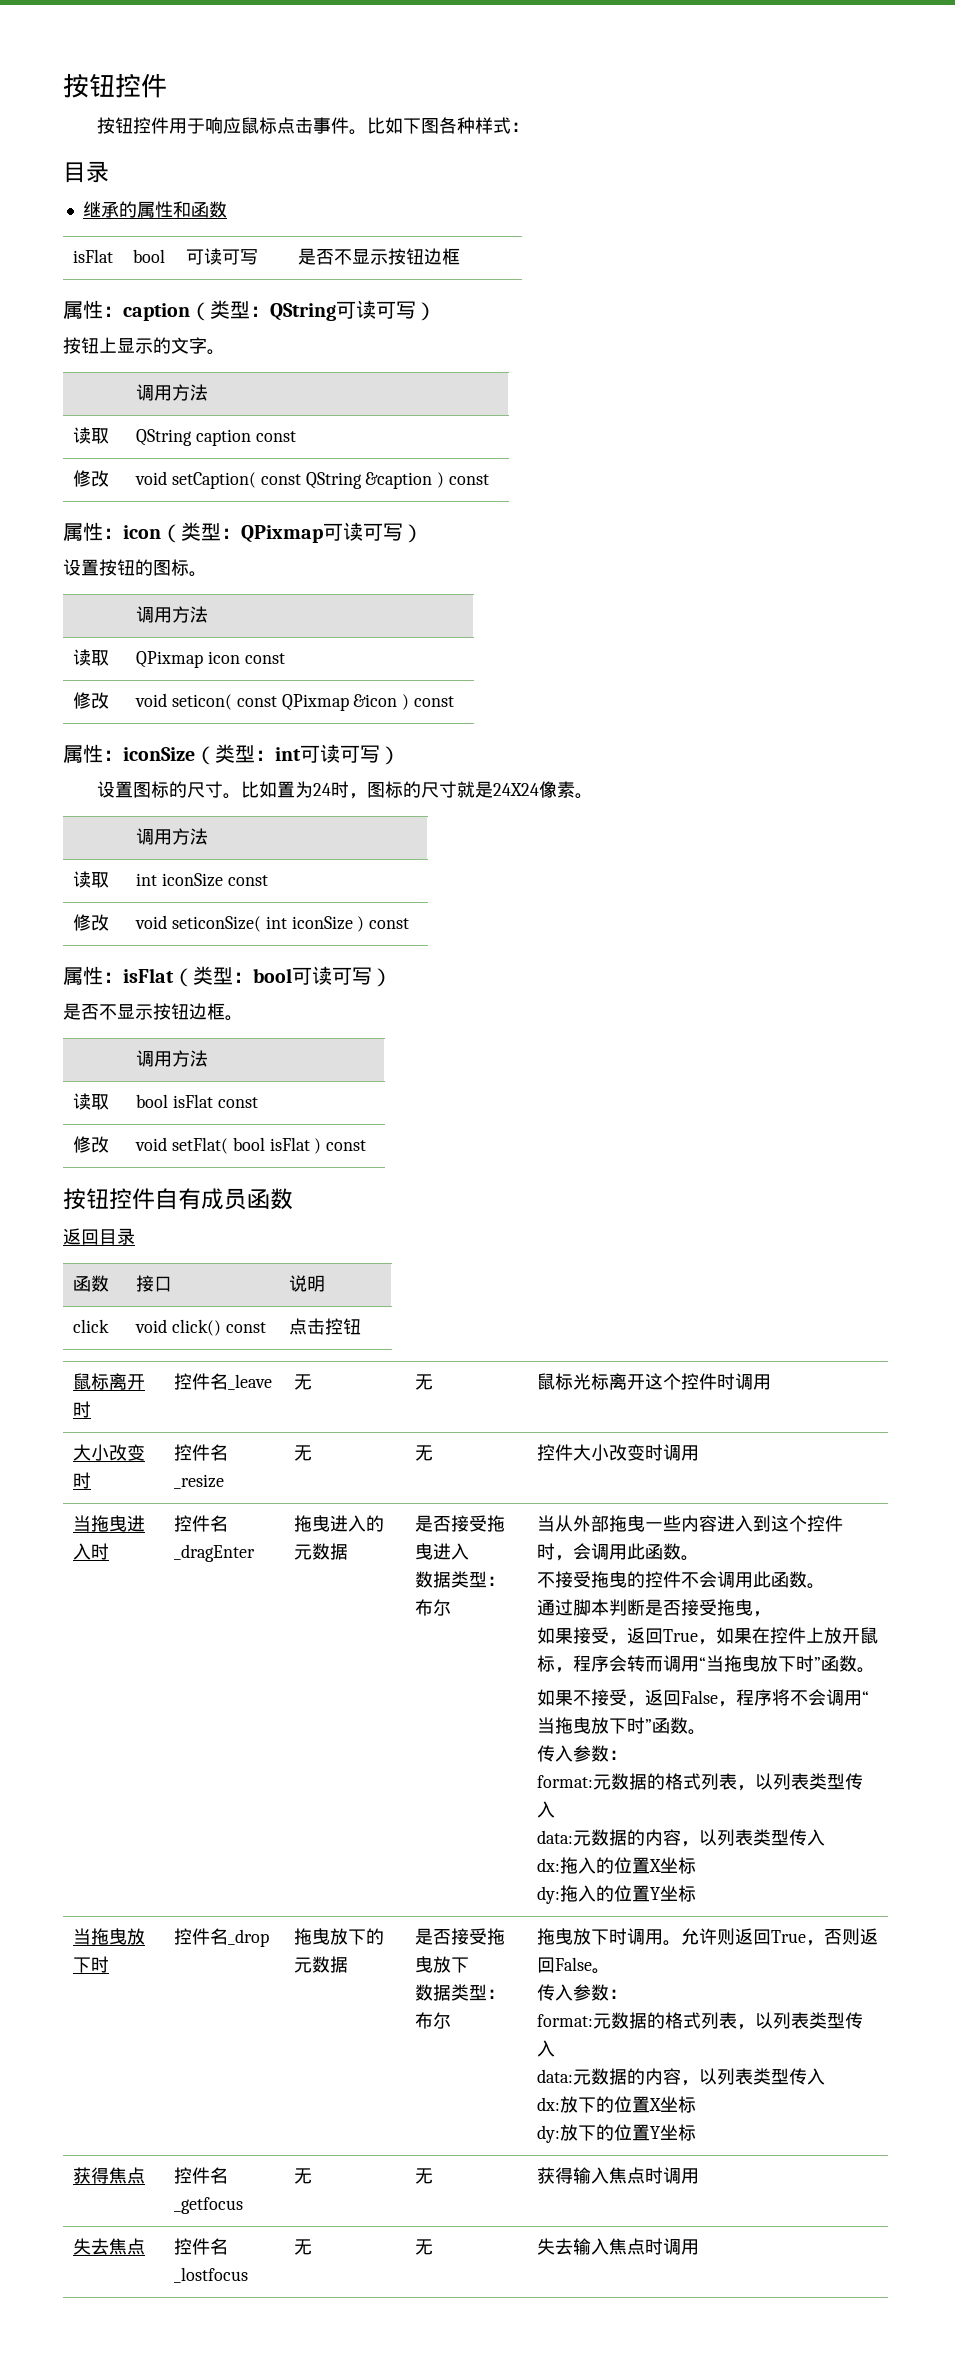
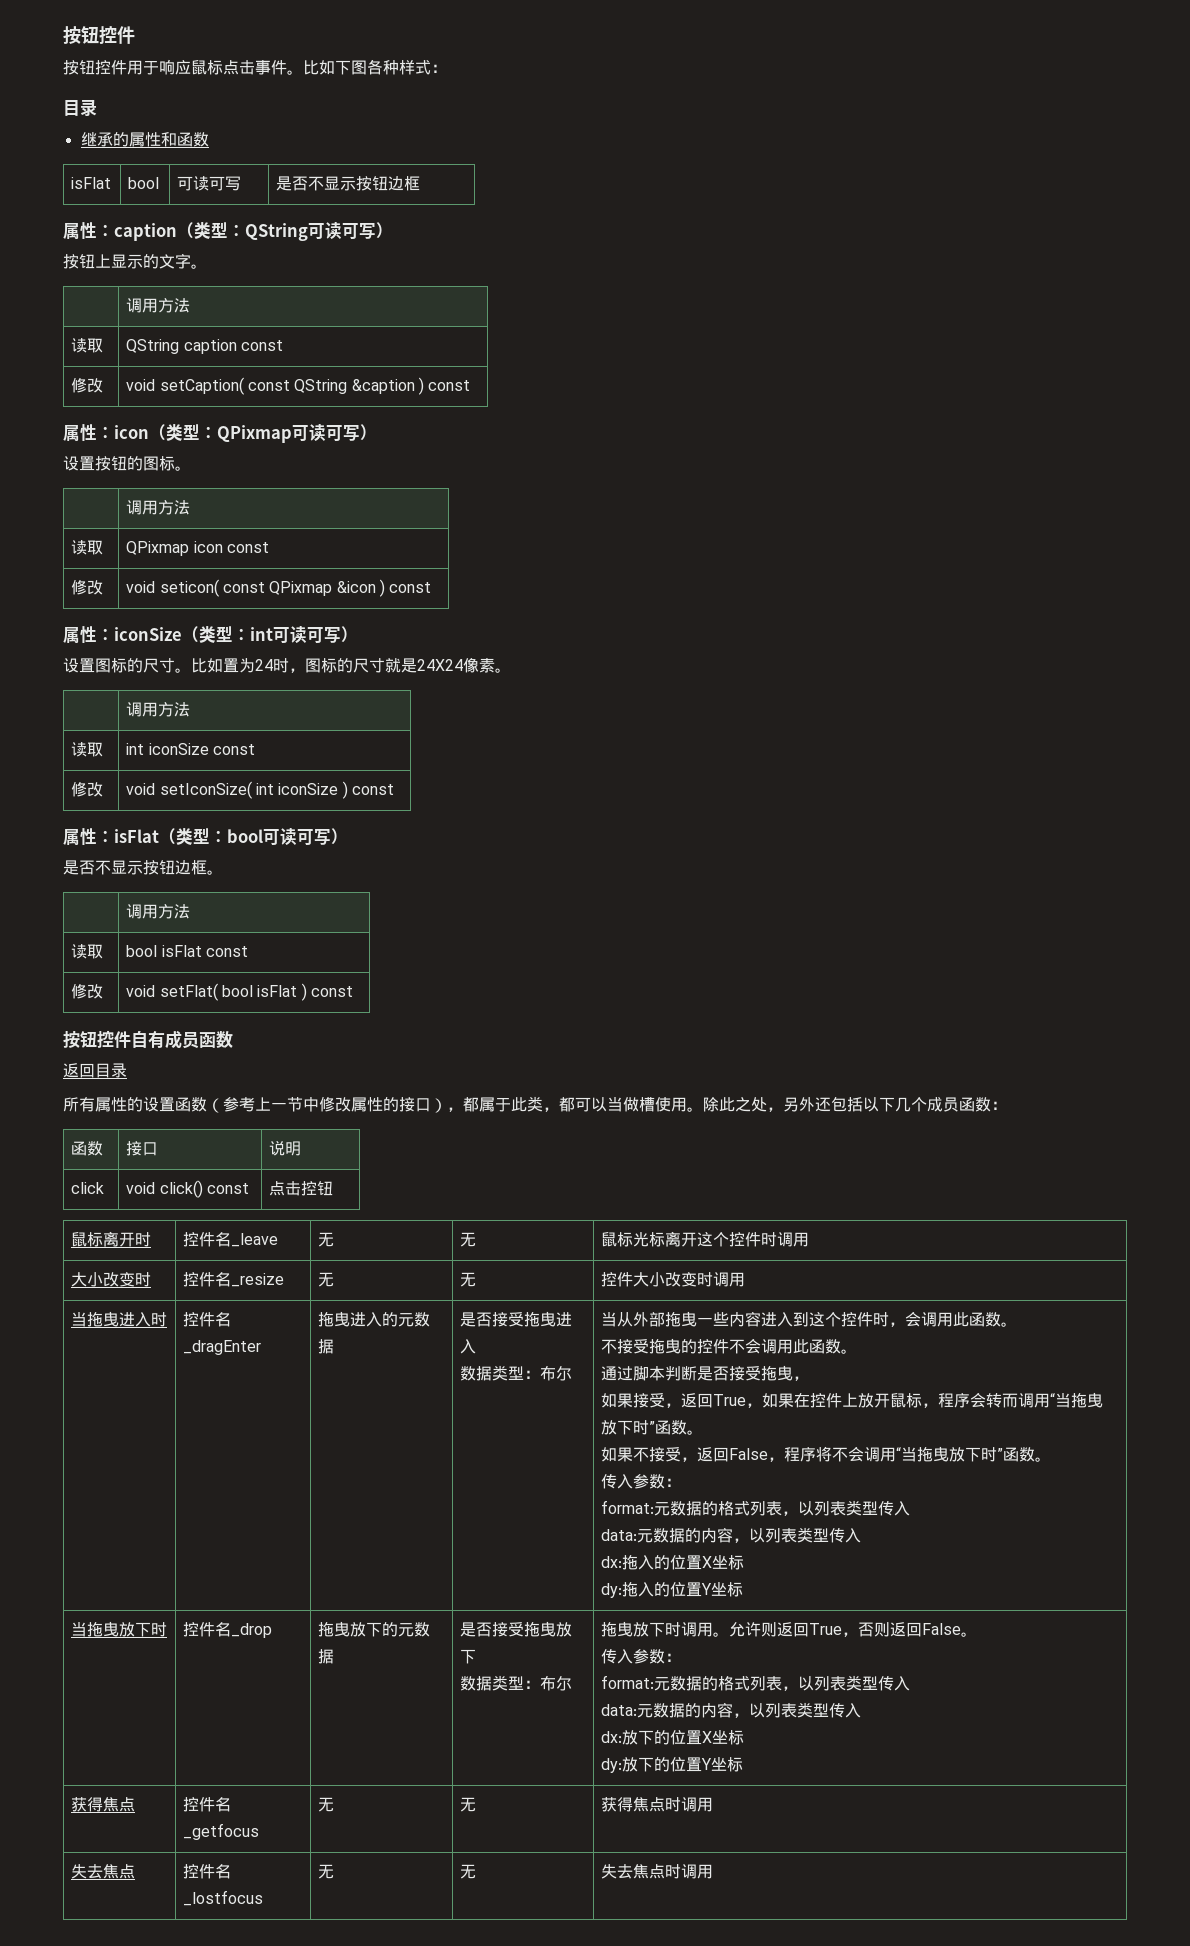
- 修改 | void seticonSize( int iconSize ) const
+ 修改 | void setIconSize( int iconSize ) const
+ 所有属性的设置函数（参考上一节中修改属性的接口），都属于此类，都可以当做槽使用。除此之处，另外还包括以下几个成员函数：
- 获得焦点 | 控件名_getfocus | 无 | 无 | 获得输入焦点时调用
+ 获得焦点 | 控件名_getfocus | 无 | 无 | 获得焦点时调用
- 失去焦点 | 控件名_lostfocus | 无 | 无 | 失去输入焦点时调用
+ 失去焦点 | 控件名_lostfocus | 无 | 无 | 失去焦点时调用

